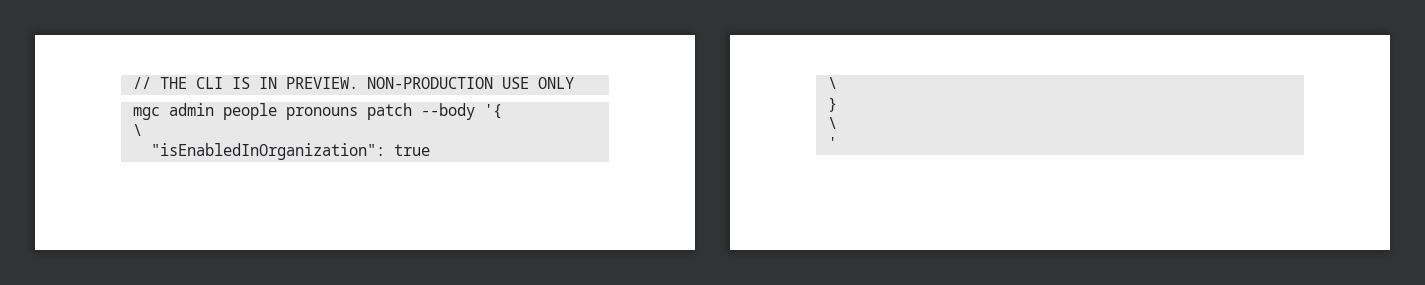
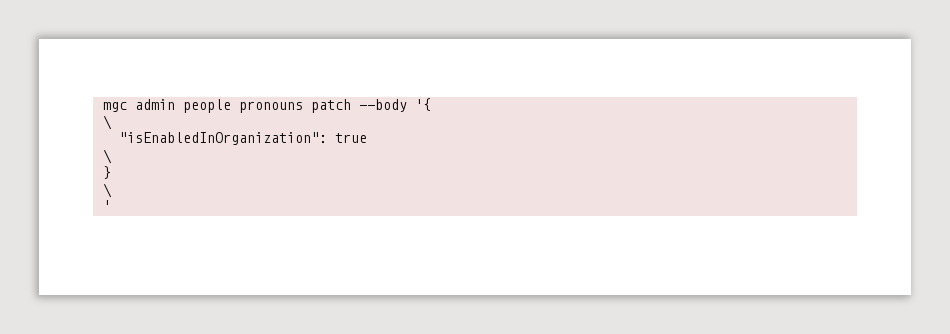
- // THE CLI IS IN PREVIEW. NON-PRODUCTION USE ONLY

